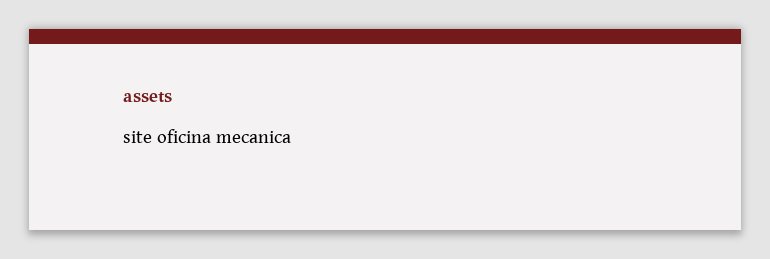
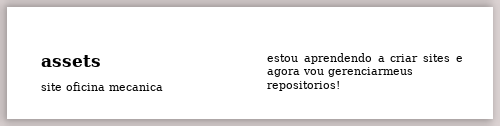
+ estou aprendendo a criar sites e agora vou gerenciarmeus repositorios!

